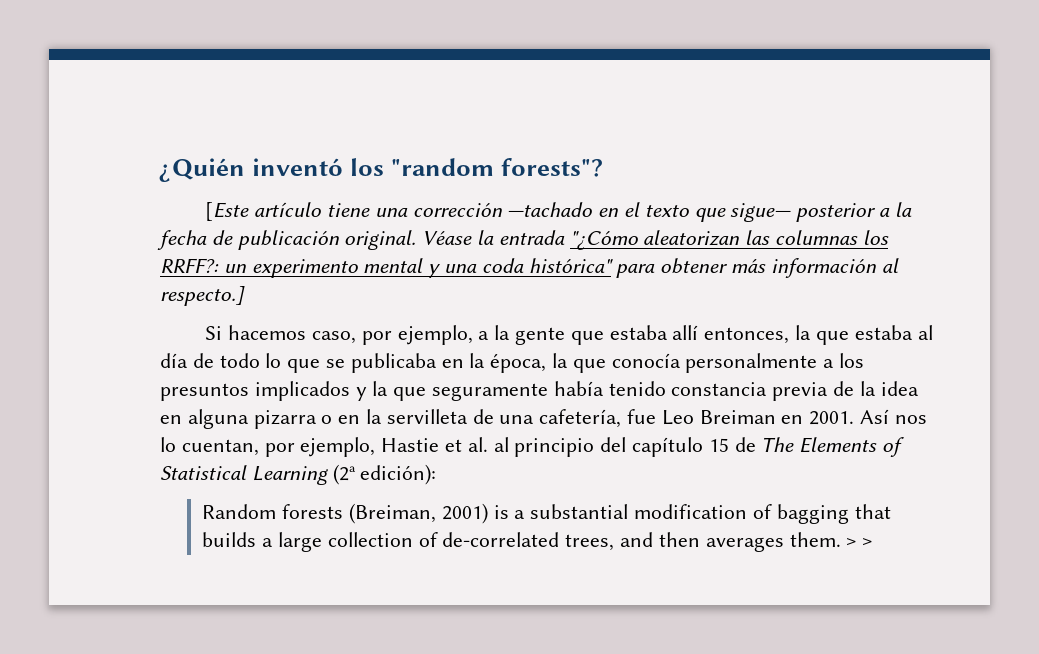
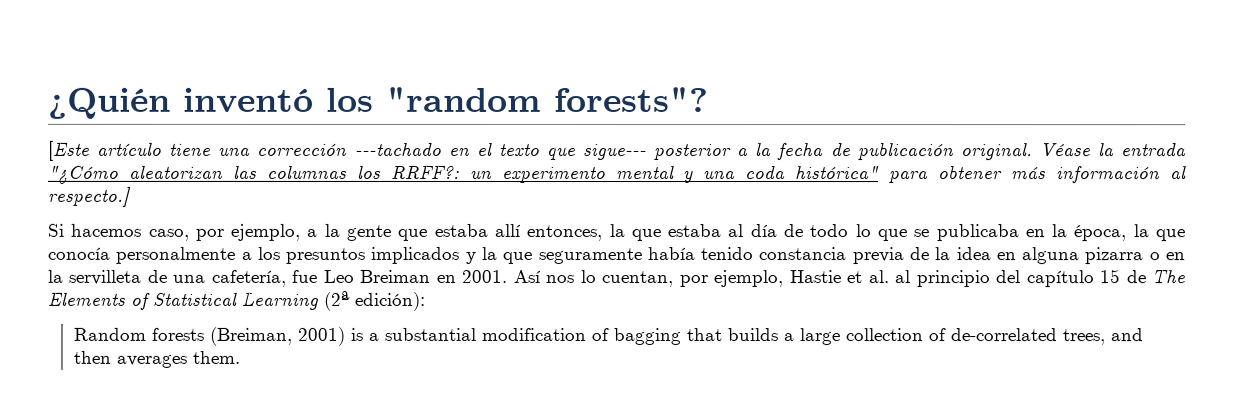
- [Este artículo tiene una corrección —tachado en el texto que sigue— posterior a la fecha de publicación original.
+ [Este artículo tiene una corrección ---tachado en el texto que sigue--- posterior a la fecha de publicación original.
- > >

